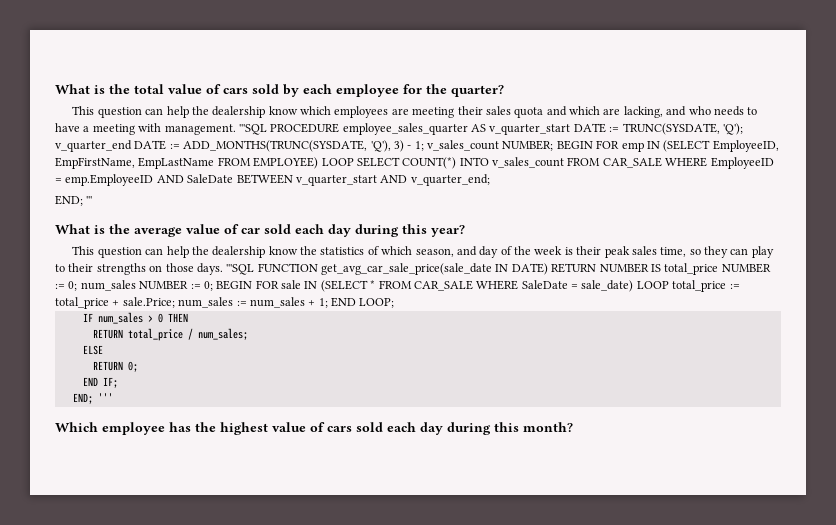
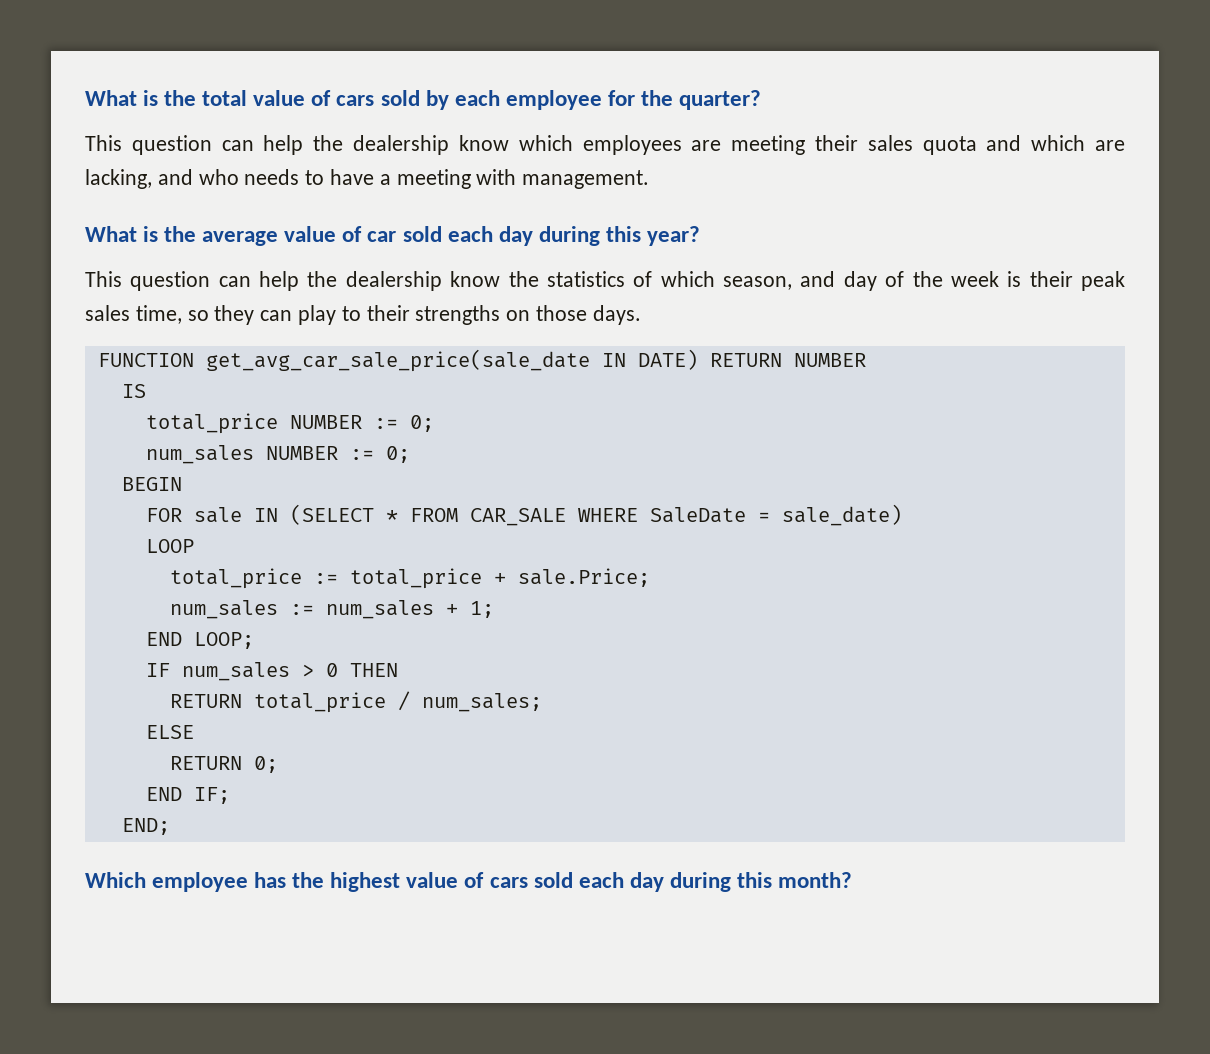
- '''SQL PROCEDURE employee_sales_quarter AS v_quarter_start DATE := TRUNC(SYSDATE, 'Q'); v_quarter_end DATE := ADD_MONTHS(TRUNC(SYSDATE, 'Q'), 3) - 1; v_sales_count NUMBER; BEGIN FOR emp IN (SELECT EmployeeID, EmpFirstName, EmpLastName FROM EMPLOYEE) LOOP SELECT COUNT(*) INTO v_sales_count FROM CAR_SALE WHERE EmployeeID = emp.EmployeeID AND SaleDate BETWEEN v_quarter_start AND v_quarter_end;
- END; '''
- This question can help the dealership know the statistics of which season, and day of the week is their peak sales time, so they can play to their strengths on those days. '''SQL FUNCTION get_avg_car_sale_price(sale_date IN DATE) RETURN NUMBER IS total_price NUMBER := 0; num_sales NUMBER := 0; BEGIN FOR sale IN (SELECT * FROM CAR_SALE WHERE SaleDate = sale_date) LOOP total_price := total_price + sale.Price; num_sales := num_sales + 1; END LOOP;
+ This question can help the dealership know the statistics of which season, and day of the week is their peak sales time, so they can play to their strengths on those days.
+ FUNCTION get_avg_car_sale_price(sale_date IN DATE) RETURN NUMBER
+ IS
+ total_price NUMBER := 0;
+ num_sales NUMBER := 0;
+ BEGIN
+ FOR sale IN (SELECT * FROM CAR_SALE WHERE SaleDate = sale_date)
+ LOOP
+ total_price := total_price + sale.Price;
+ num_sales := num_sales + 1;
+ END LOOP;
  END IF;
- END; '''
+ END;

